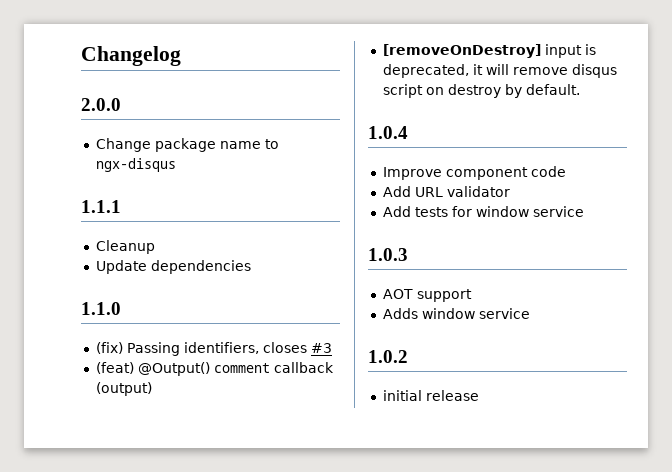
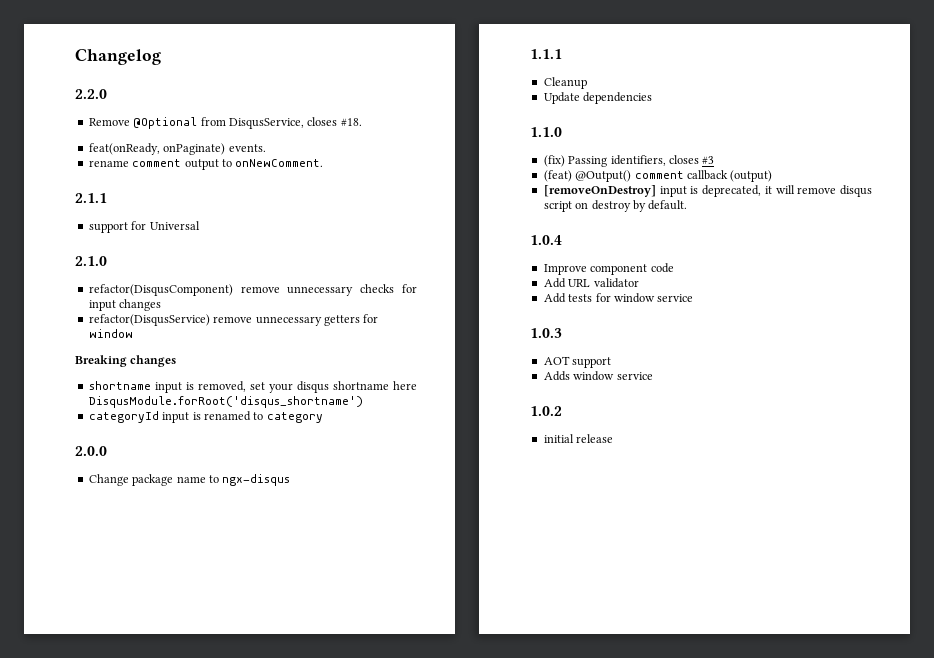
+ 2.2.0
+ Remove @Optional from DisqusService, closes #18.
+ feat(onReady, onPaginate) events.
+ rename comment output to onNewComment.
+ 2.1.1
+ support for Universal
+ 2.1.0
+ refactor(DisqusComponent) remove unnecessary checks for input changes
+ refactor(DisqusService) remove unnecessary getters for window
+ Breaking changes
+ shortname input is removed, set your disqus shortname here DisqusModule.forRoot('disqus_shortname')
+ categoryId input is renamed to category

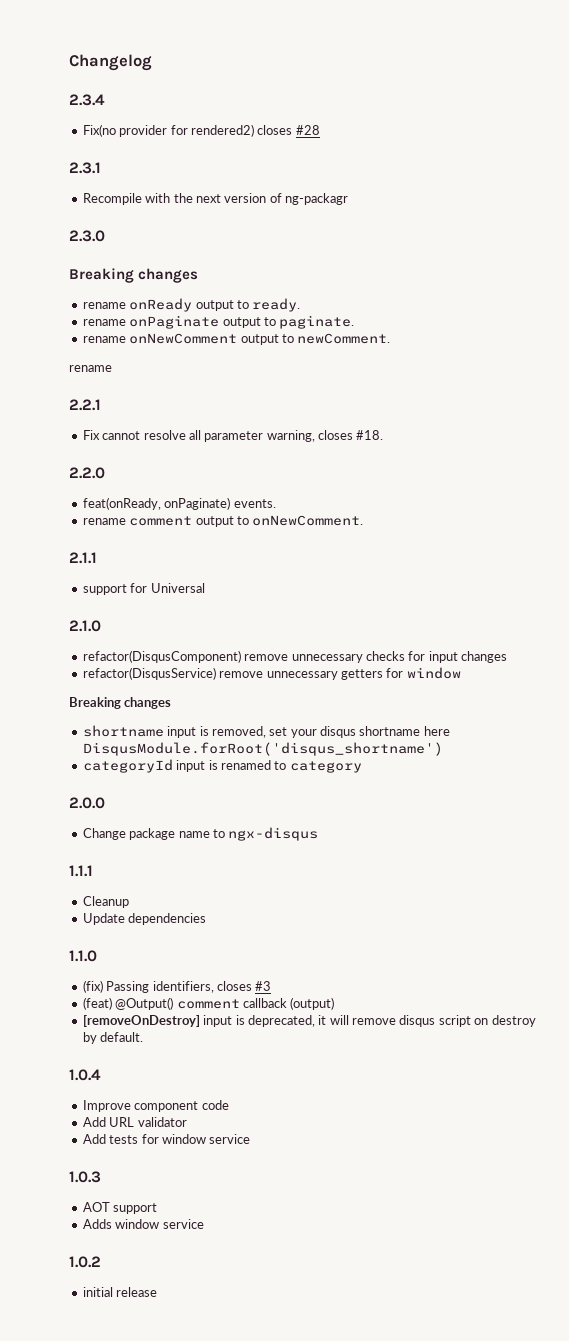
- 2.2.0
- Remove @Optional from DisqusService, closes #18.
+ 2.3.4
+ Fix(no provider for rendered2) closes #28
+ 2.3.1
+ Recompile with the next version of ng-packagr
+ 2.3.0
+ Breaking changes
+ rename onReady output to ready.
+ rename onPaginate output to paginate.
+ rename onNewComment output to newComment.
+ rename
+ 2.2.1
+ Fix cannot resolve all parameter warning, closes #18.
+ 2.2.0

